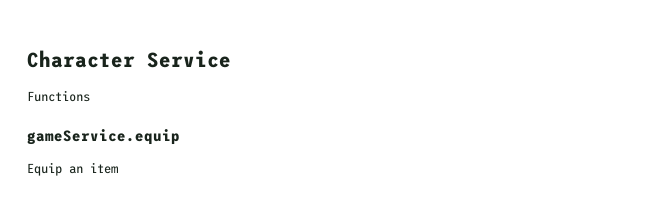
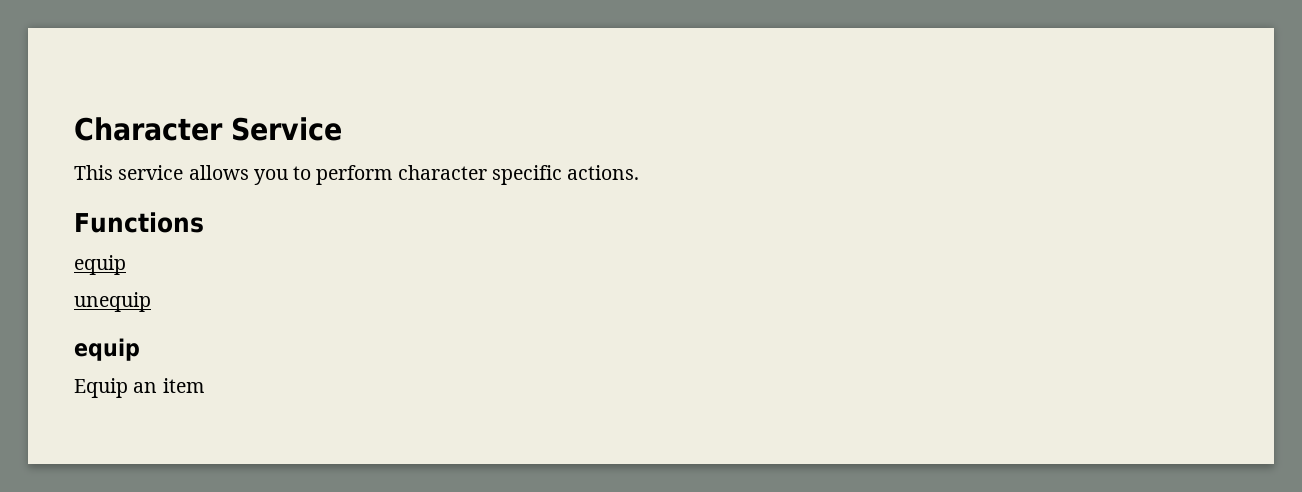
+ This service allows you to perform character specific actions.
  Functions
- gameService.equip
+ equip
+ unequip
+ equip

